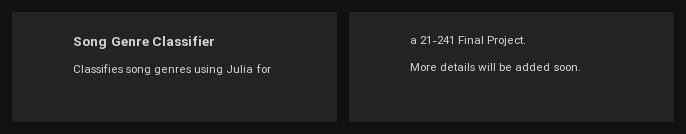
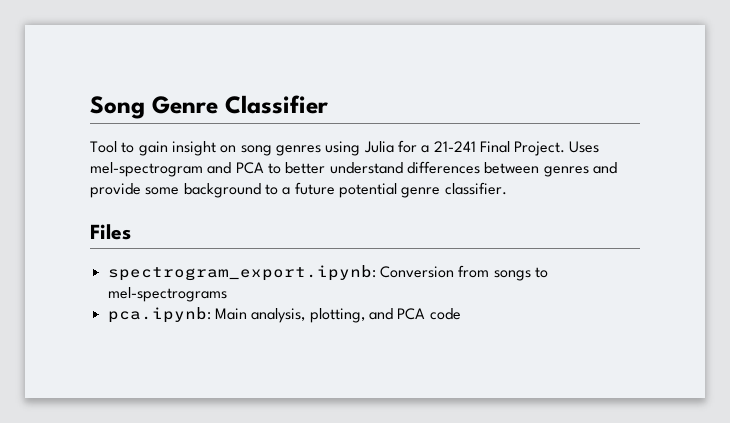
- Classifies song genres using Julia for a 21-241 Final Project.
- More details will be added soon.
+ Tool to gain insight on song genres using Julia for a 21-241 Final Project. Uses mel-spectrogram and PCA to better understand differences between genres and provide some background to a future potential genre classifier.
+ Files
+ spectrogram_export.ipynb: Conversion from songs to mel-spectrograms
+ pca.ipynb: Main analysis, plotting, and PCA code

